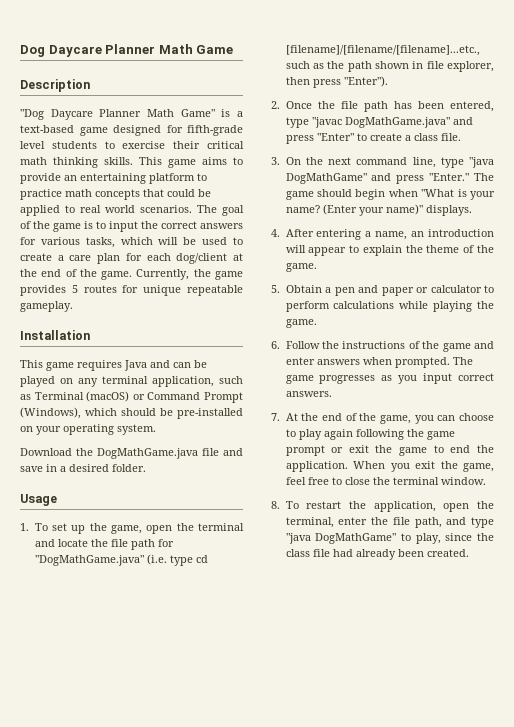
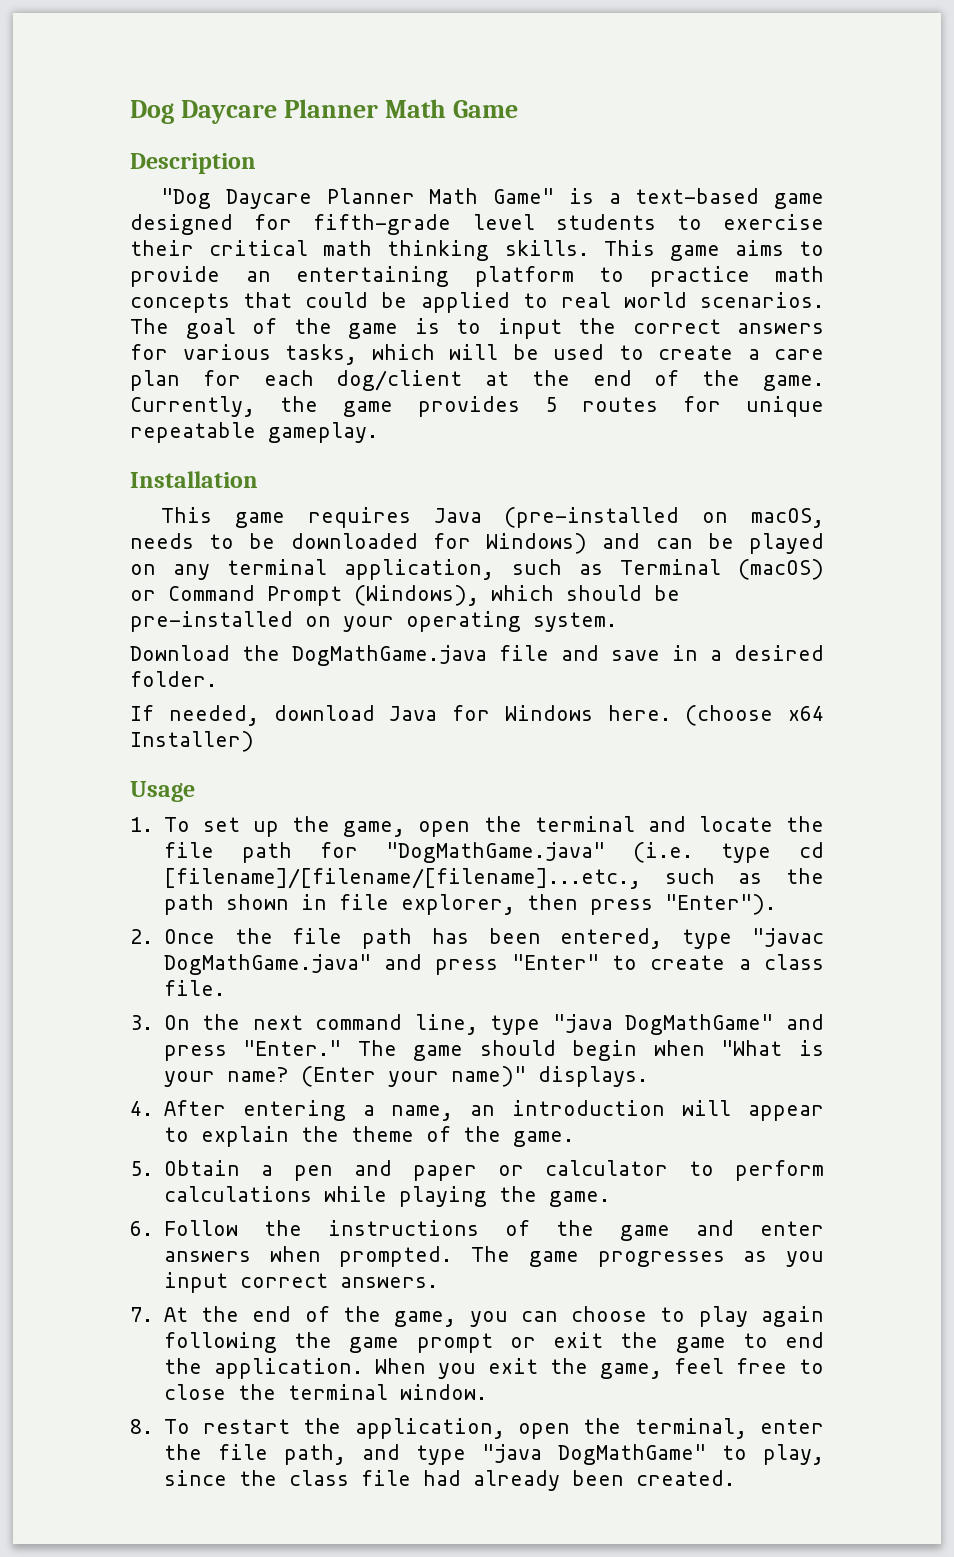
- This game requires Java and can be played on any terminal application, such as Terminal (macOS) or Command Prompt (Windows), which should be pre-installed on your operating system.
+ This game requires Java (pre-installed on macOS, needs to be downloaded for Windows) and can be played on any terminal application, such as Terminal (macOS) or Command Prompt (Windows), which should be pre-installed on your operating system.
+ If needed, download Java for Windows here. (choose x64 Installer)

